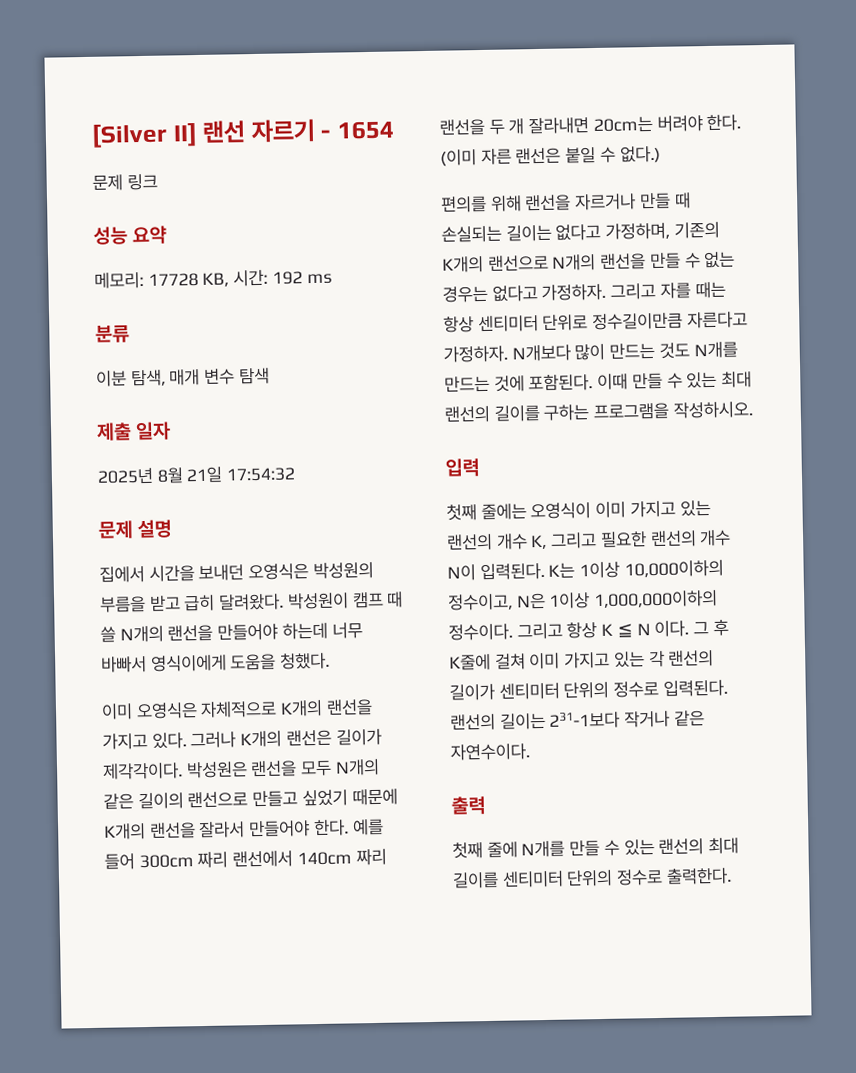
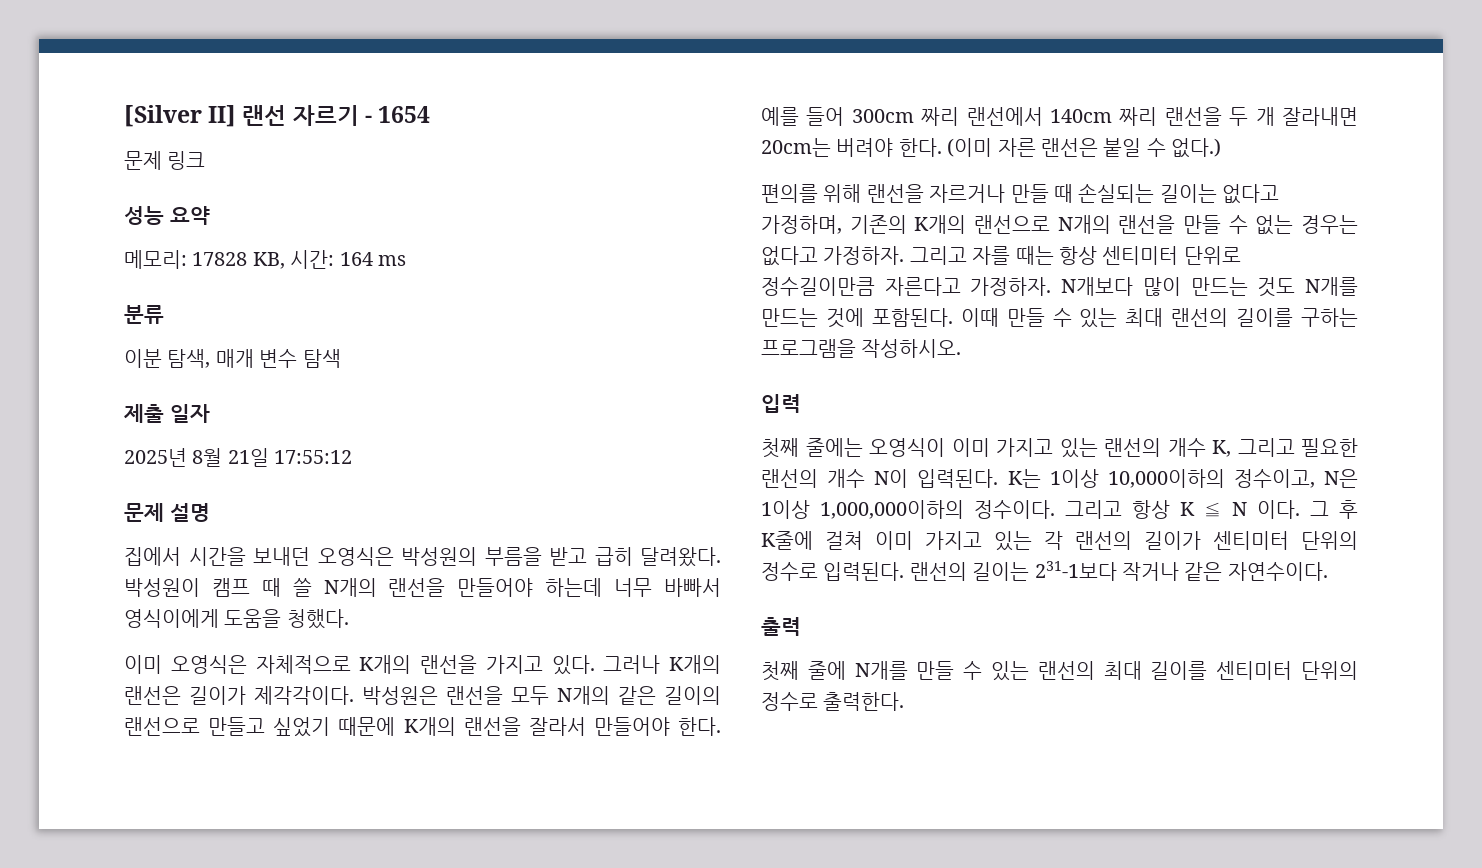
- 메모리: 17728 KB, 시간: 192 ms
+ 메모리: 17828 KB, 시간: 164 ms
- 2025년 8월 21일 17:54:32
+ 2025년 8월 21일 17:55:12

